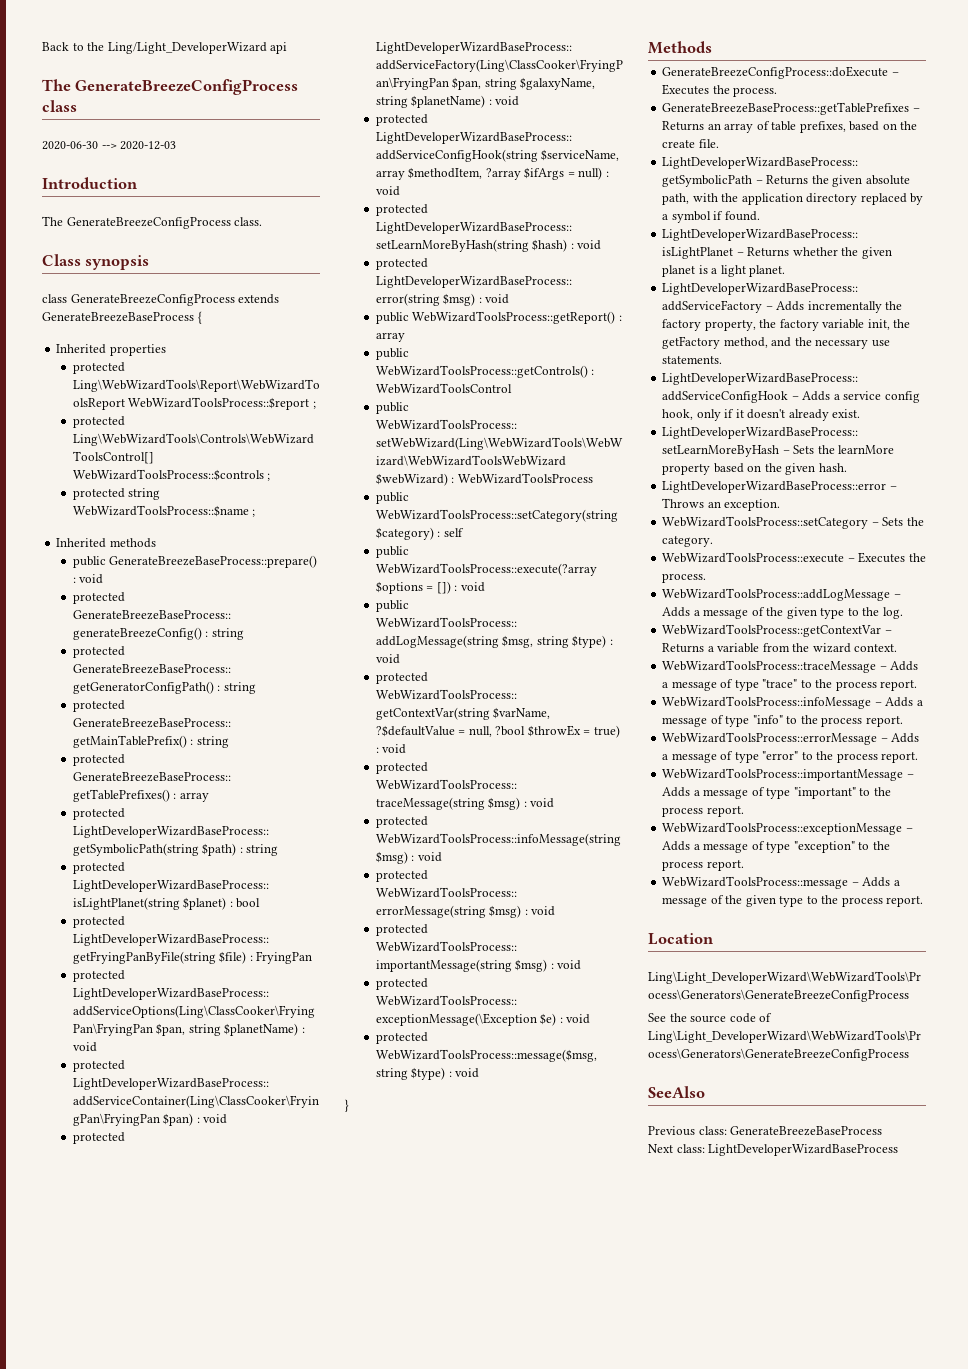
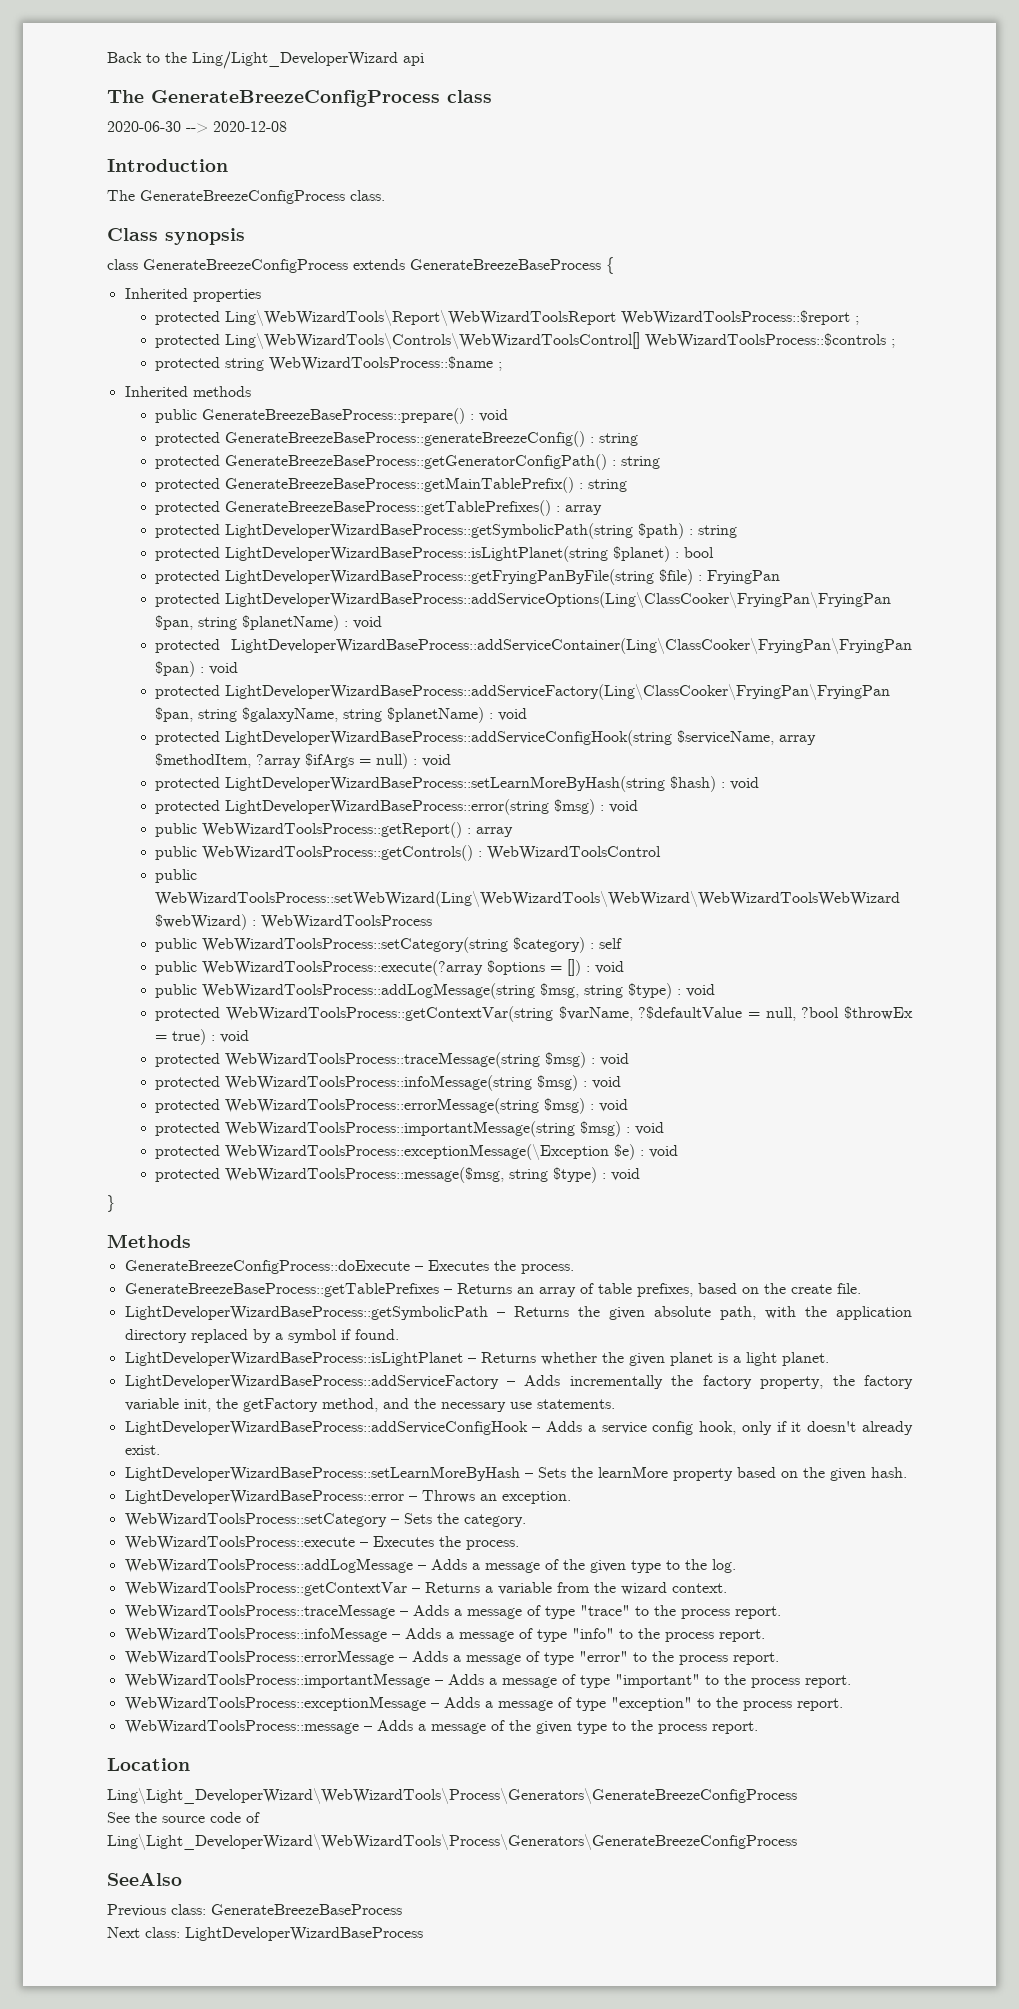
- 2020-06-30 --> 2020-12-03
+ 2020-06-30 --> 2020-12-08

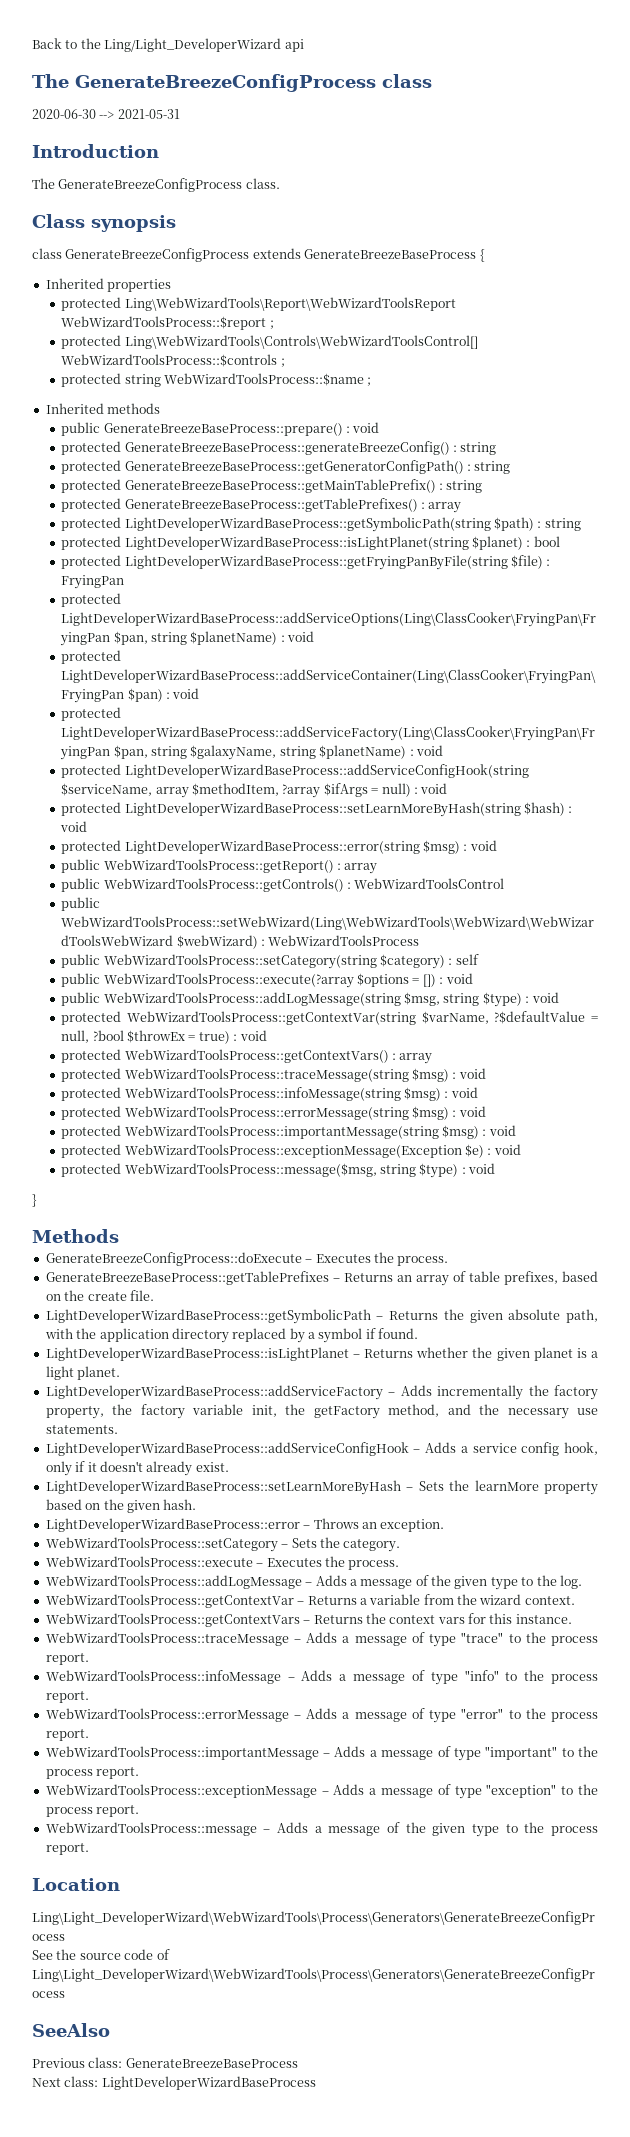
- 2020-06-30 --> 2020-12-08
+ 2020-06-30 --> 2021-05-31
+ protected WebWizardToolsProcess::getContextVars() : array
- protected WebWizardToolsProcess::exceptionMessage(\Exception $e) : void
+ protected WebWizardToolsProcess::exceptionMessage(Exception $e) : void
+ WebWizardToolsProcess::getContextVars – Returns the context vars for this instance.

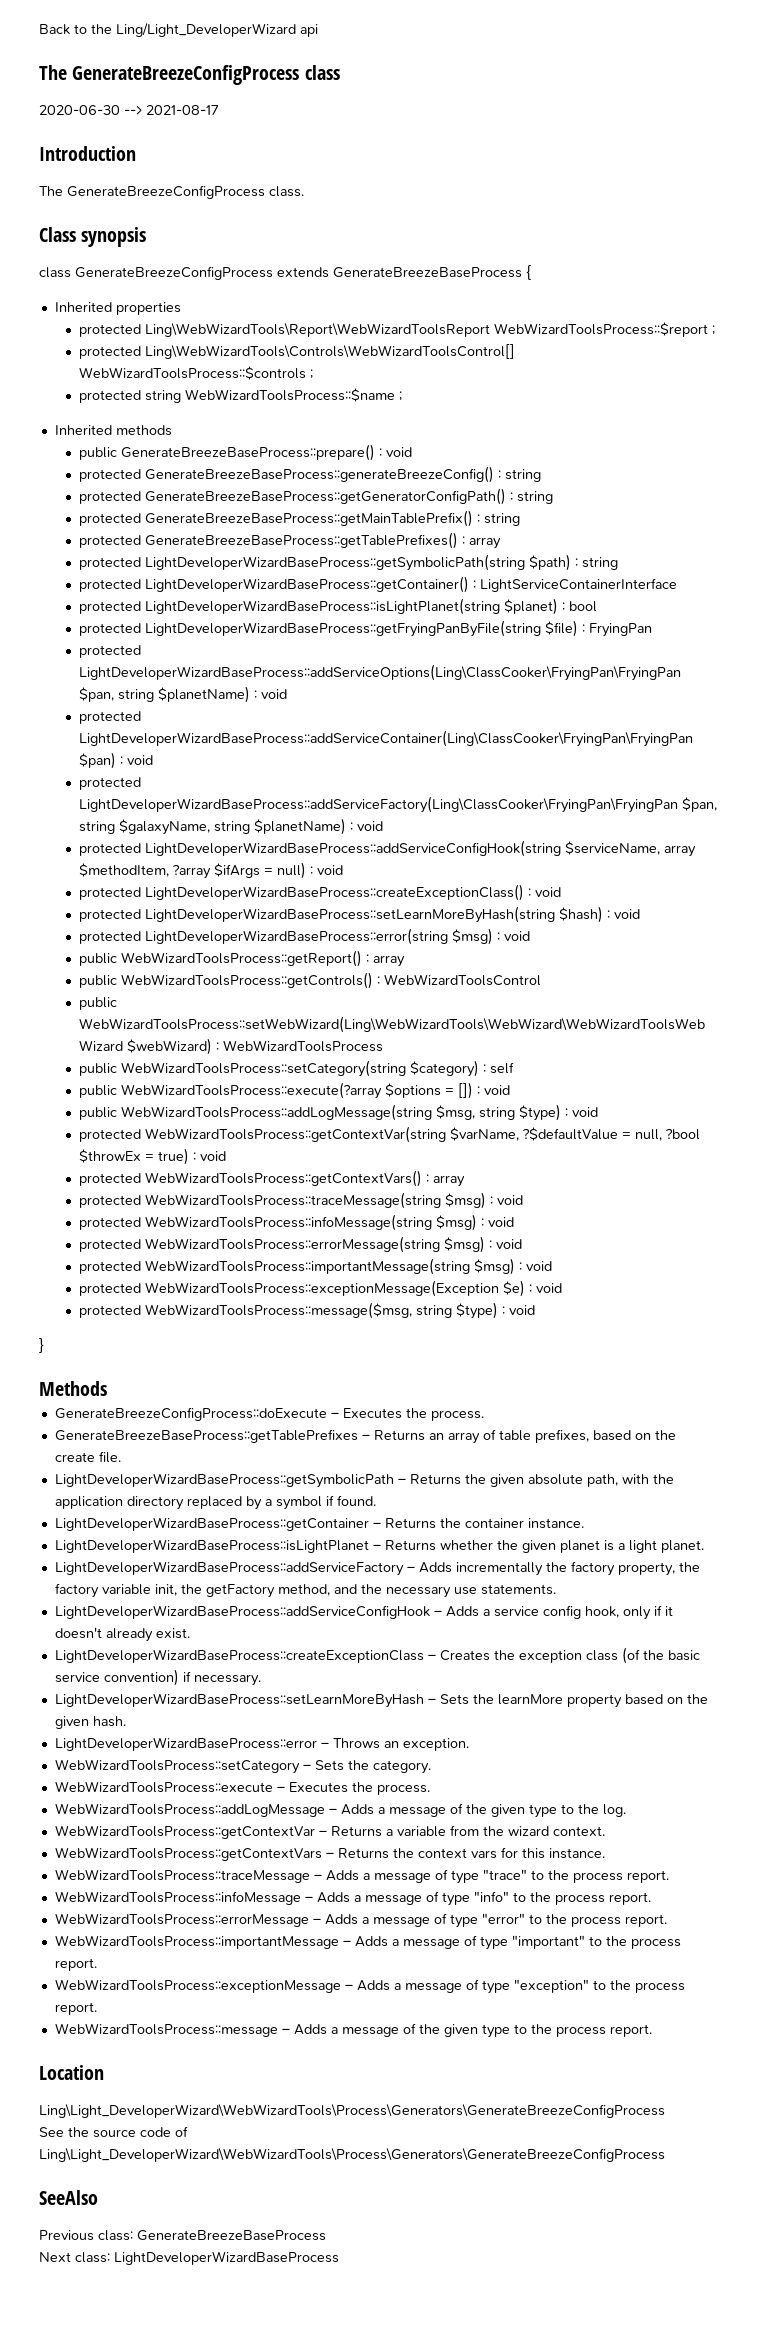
- 2020-06-30 --> 2021-05-31
+ 2020-06-30 --> 2021-08-17
+ protected LightDeveloperWizardBaseProcess::getContainer() : LightServiceContainerInterface
+ protected LightDeveloperWizardBaseProcess::createExceptionClass() : void
+ LightDeveloperWizardBaseProcess::getContainer – Returns the container instance.
+ LightDeveloperWizardBaseProcess::createExceptionClass – Creates the exception class (of the basic service convention) if necessary.

